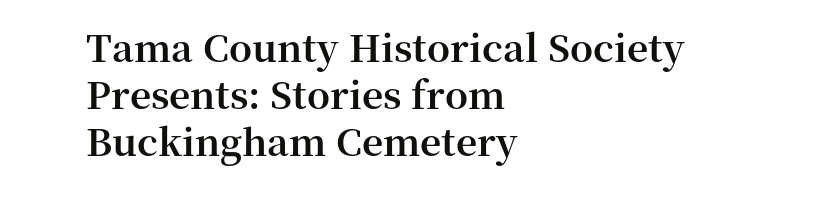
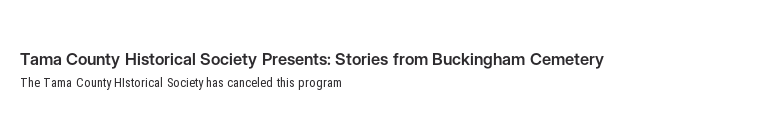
+ The Tama County HIstorical Society has canceled this program

